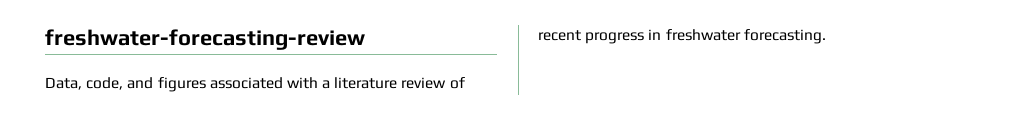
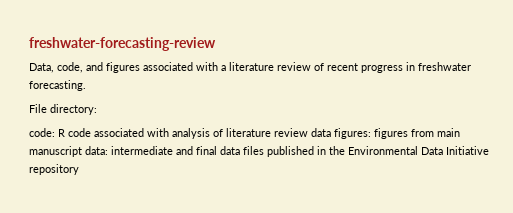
+ File directory:
+ code: R code associated with analysis of literature review data figures: figures from main manuscript data: intermediate and final data files published in the Environmental Data Initiative repository

